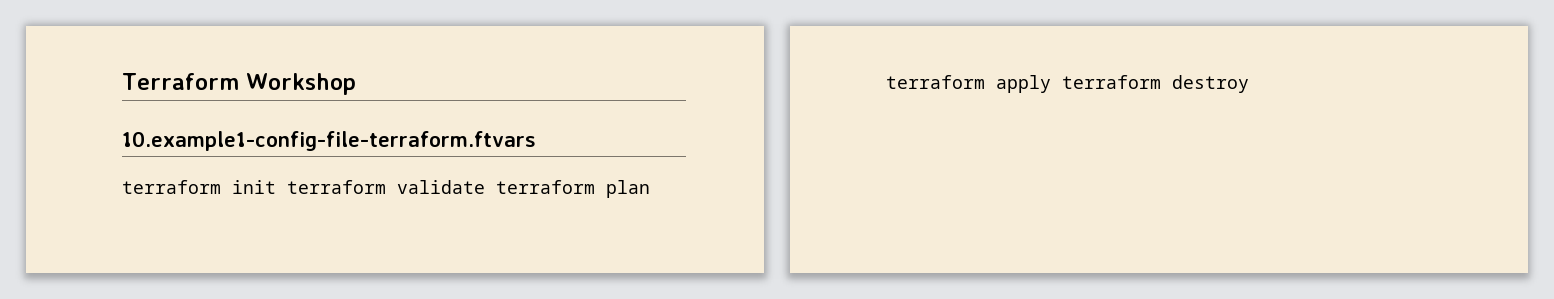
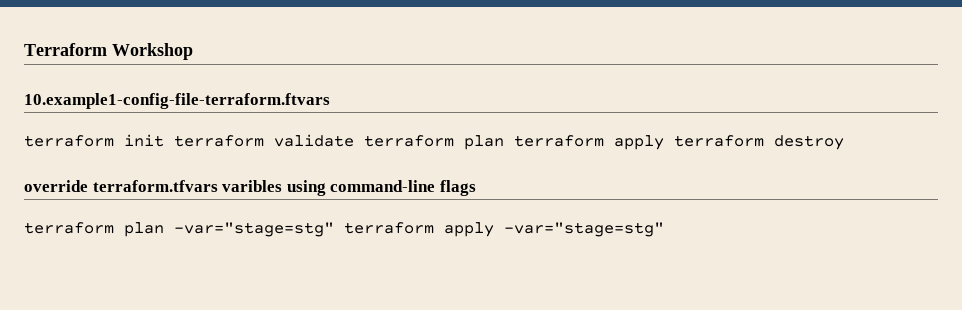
+ override terraform.tfvars varibles using command-line flags
+ terraform plan -var="stage=stg" terraform apply -var="stage=stg"

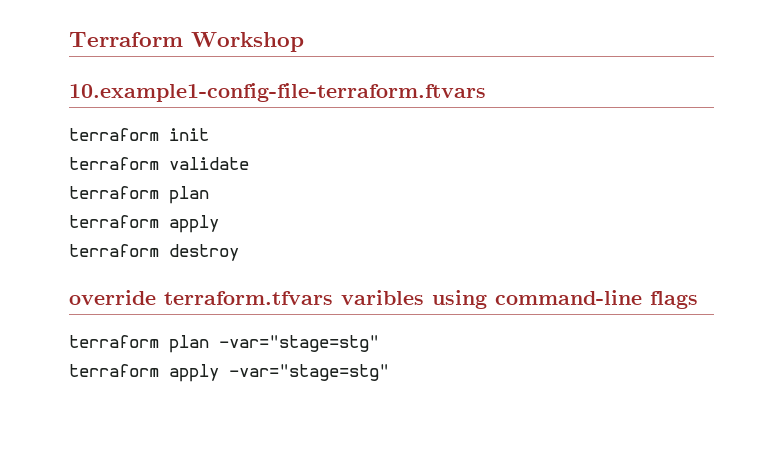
- terraform init terraform validate terraform plan terraform apply terraform destroy
+ terraform init
+ terraform validate
+ terraform plan
+ terraform apply
+ terraform destroy
- terraform plan -var="stage=stg" terraform apply -var="stage=stg"
+ terraform plan -var="stage=stg"
+ terraform apply -var="stage=stg"

